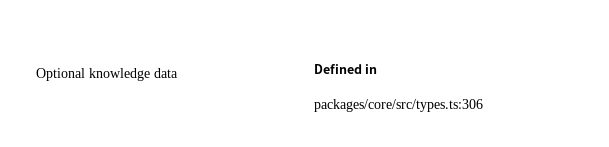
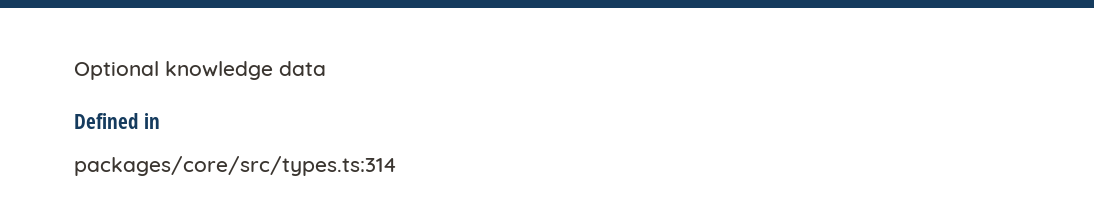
- packages/core/src/types.ts:306
+ packages/core/src/types.ts:314

